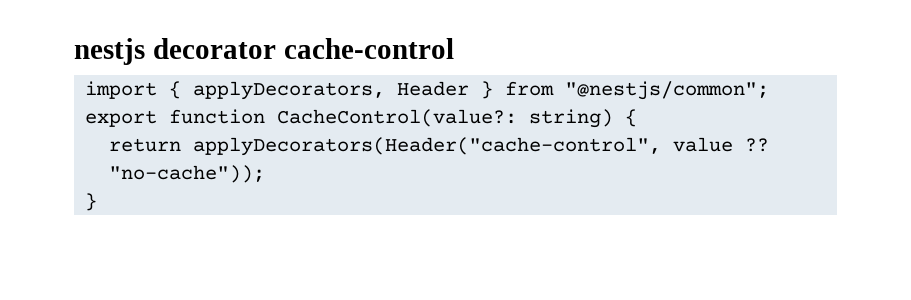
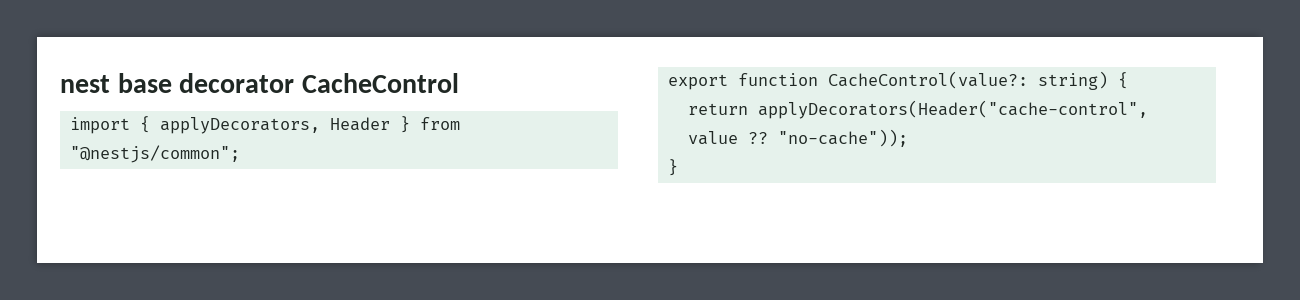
- nestjs decorator cache-control
+ nest base decorator CacheControl

